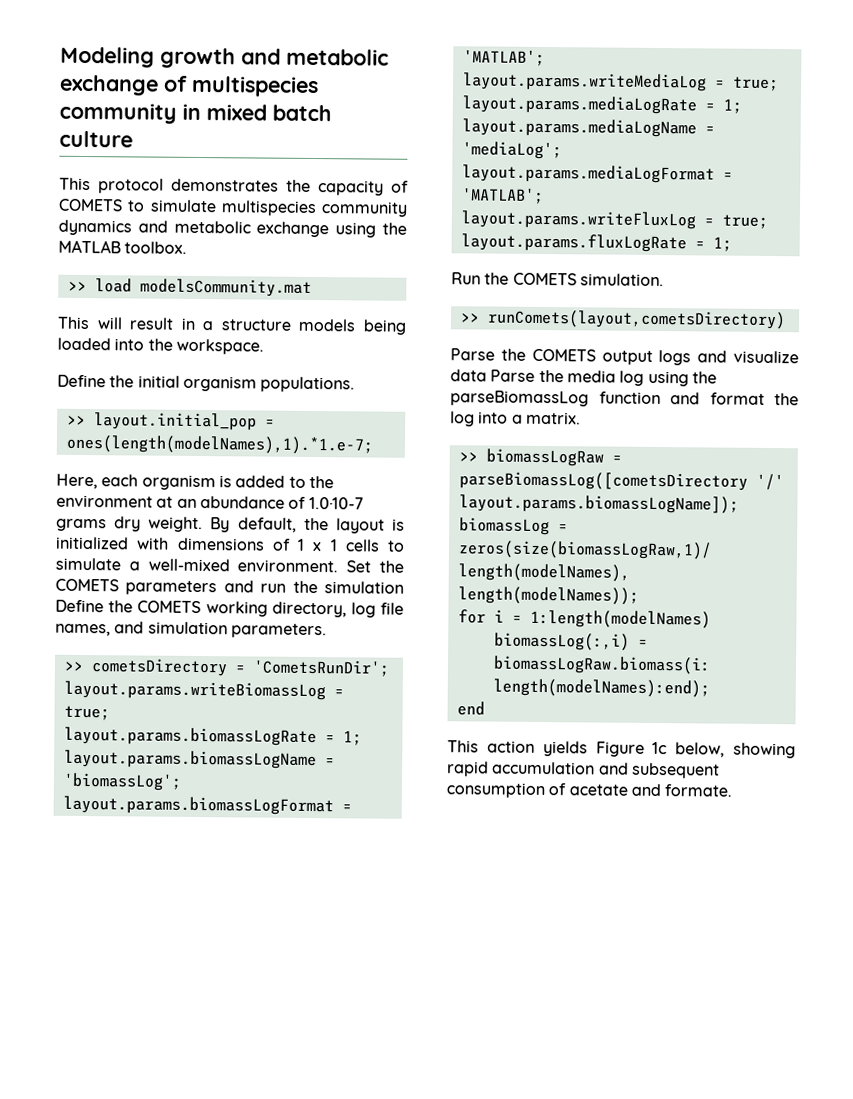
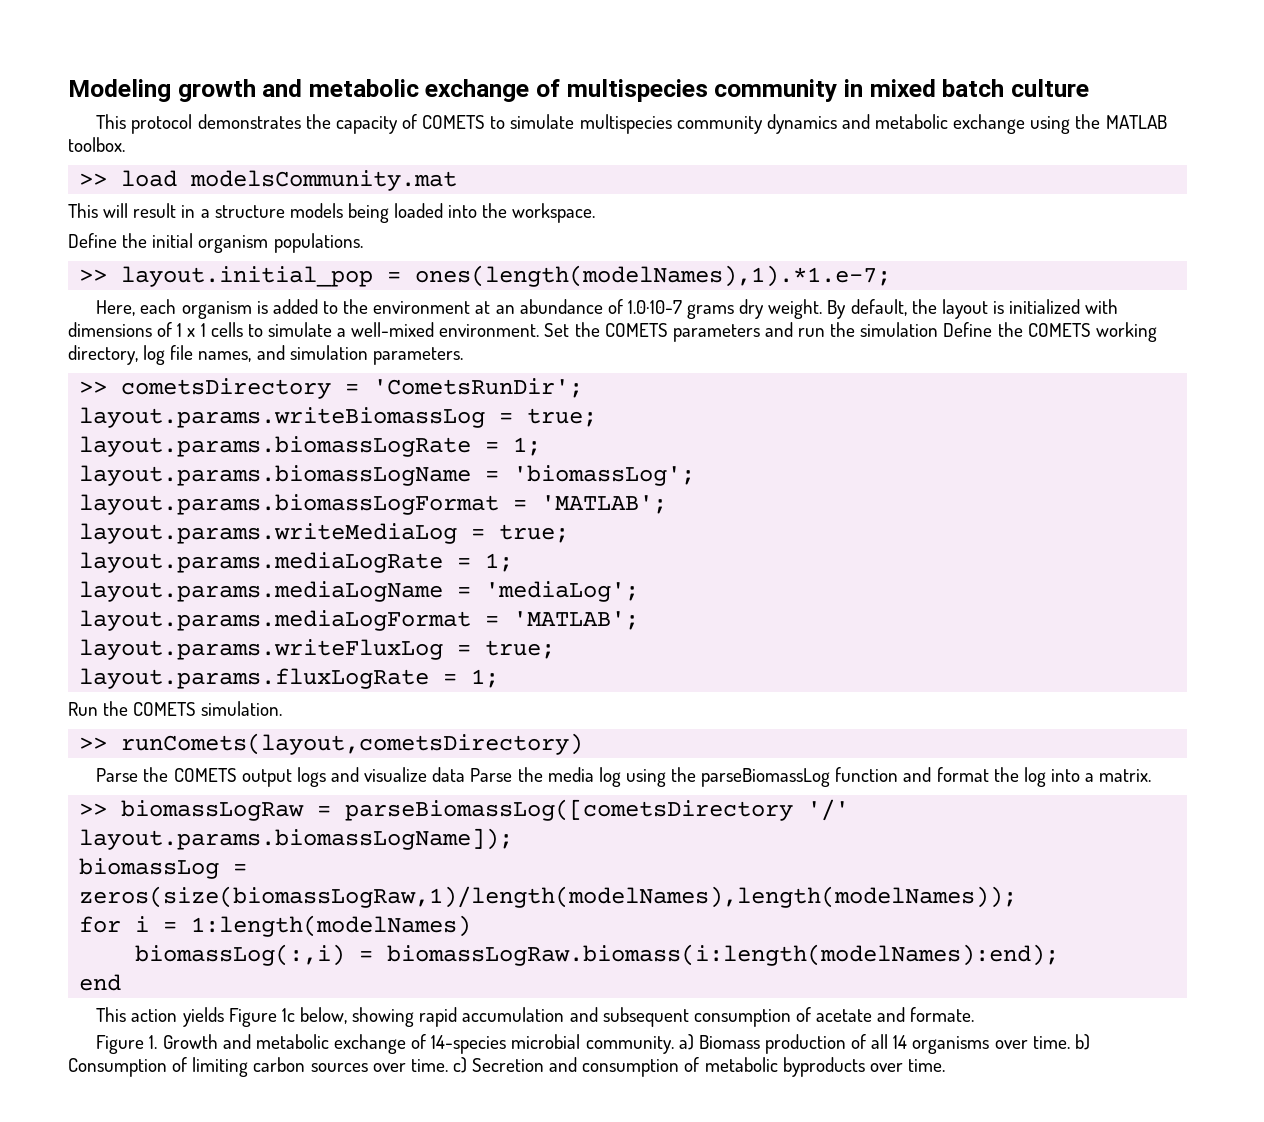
+ Figure 1. Growth and metabolic exchange of 14-species microbial community. a) Biomass production of all 14 organisms over time. b) Consumption of limiting carbon sources over time. c) Secretion and consumption of metabolic byproducts over time.

